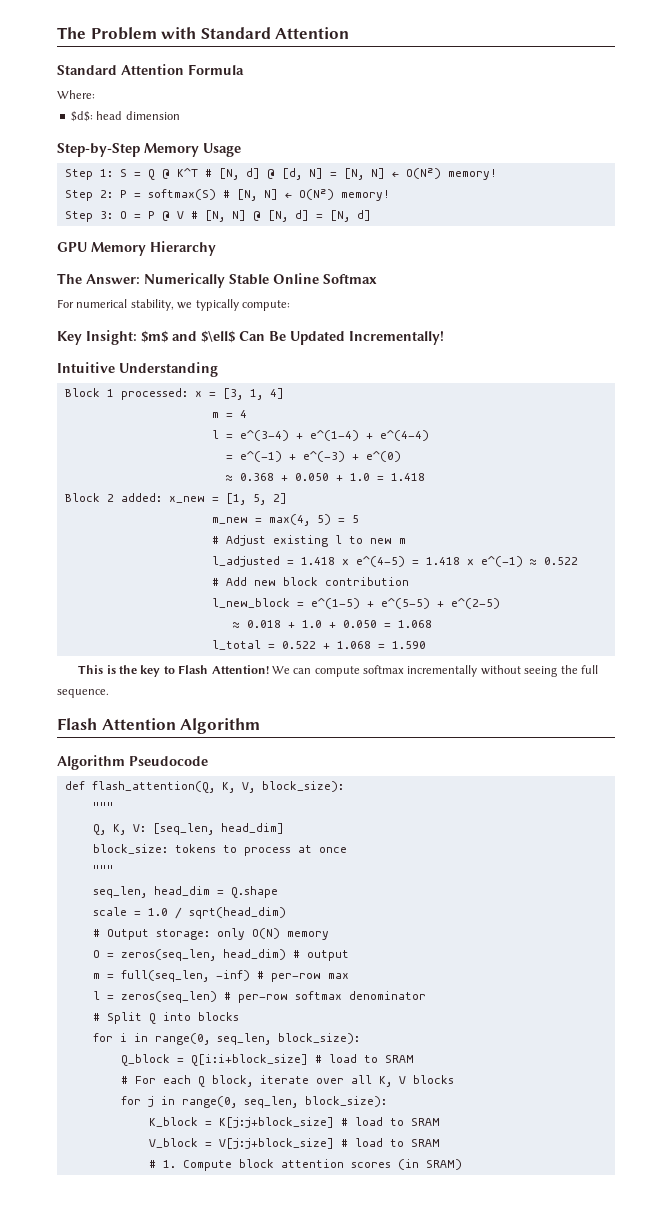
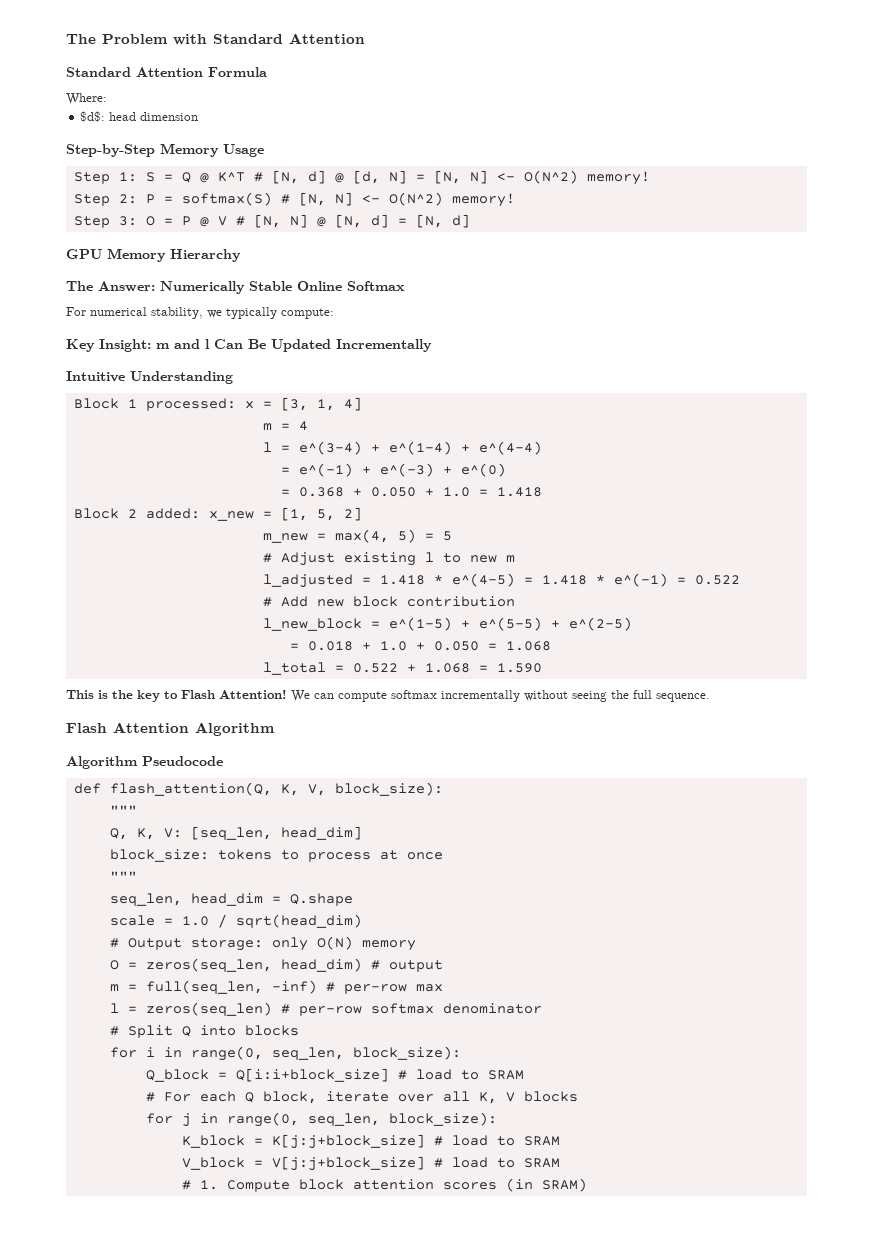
- Step 1: S = Q @ K^T # [N, d] @ [d, N] = [N, N] ← O(N²) memory!
+ Step 1: S = Q @ K^T # [N, d] @ [d, N] = [N, N] <- O(N^2) memory!
- Step 2: P = softmax(S) # [N, N] ← O(N²) memory!
+ Step 2: P = softmax(S) # [N, N] <- O(N^2) memory!
- Key Insight: $m$ and $\ell$ Can Be Updated Incrementally!
+ Key Insight: m and l Can Be Updated Incrementally
- ≈ 0.368 + 0.050 + 1.0 = 1.418
+ = 0.368 + 0.050 + 1.0 = 1.418
- l_adjusted = 1.418 × e^(4-5) = 1.418 × e^(-1) ≈ 0.522
+ l_adjusted = 1.418 * e^(4-5) = 1.418 * e^(-1) = 0.522
- ≈ 0.018 + 1.0 + 0.050 = 1.068
+ = 0.018 + 1.0 + 0.050 = 1.068

